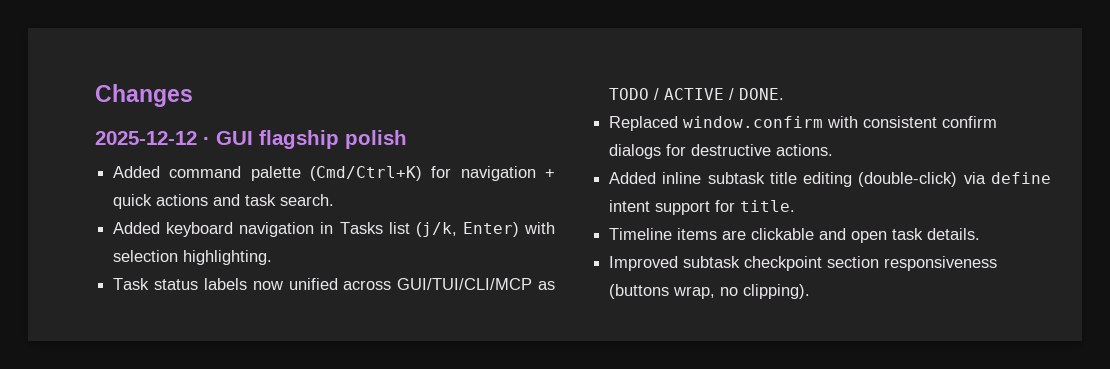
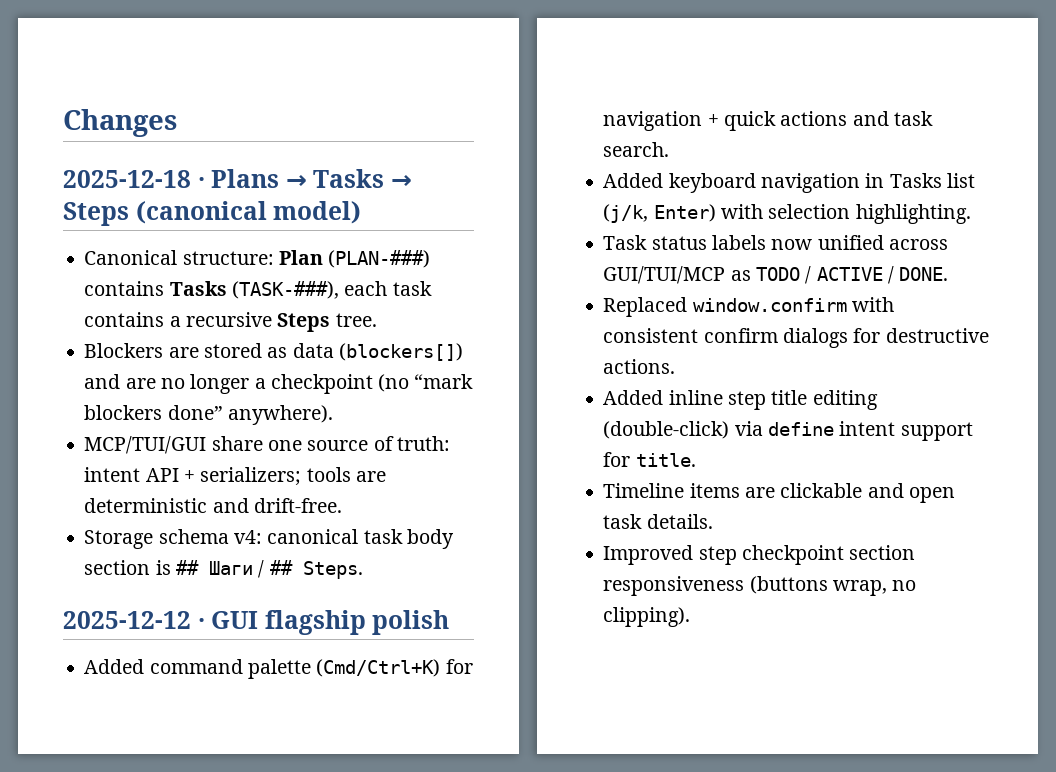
+ 2025-12-18 · Plans → Tasks → Steps (canonical model)
+ Canonical structure: Plan (PLAN-###) contains Tasks (TASK-###), each task contains a recursive Steps tree.
+ Blockers are stored as data (blockers[]) and are no longer a checkpoint (no “mark blockers done” anywhere).
+ MCP/TUI/GUI share one source of truth: intent API + serializers; tools are deterministic and drift-free.
+ Storage schema v4: canonical task body section is ## Шаги / ## Steps.
- Task status labels now unified across GUI/TUI/CLI/MCP as TODO / ACTIVE / DONE.
+ Task status labels now unified across GUI/TUI/MCP as TODO / ACTIVE / DONE.
- Added inline subtask title editing (double-click) via define intent support for title.
+ Added inline step title editing (double-click) via define intent support for title.
- Improved subtask checkpoint section responsiveness (buttons wrap, no clipping).
+ Improved step checkpoint section responsiveness (buttons wrap, no clipping).

